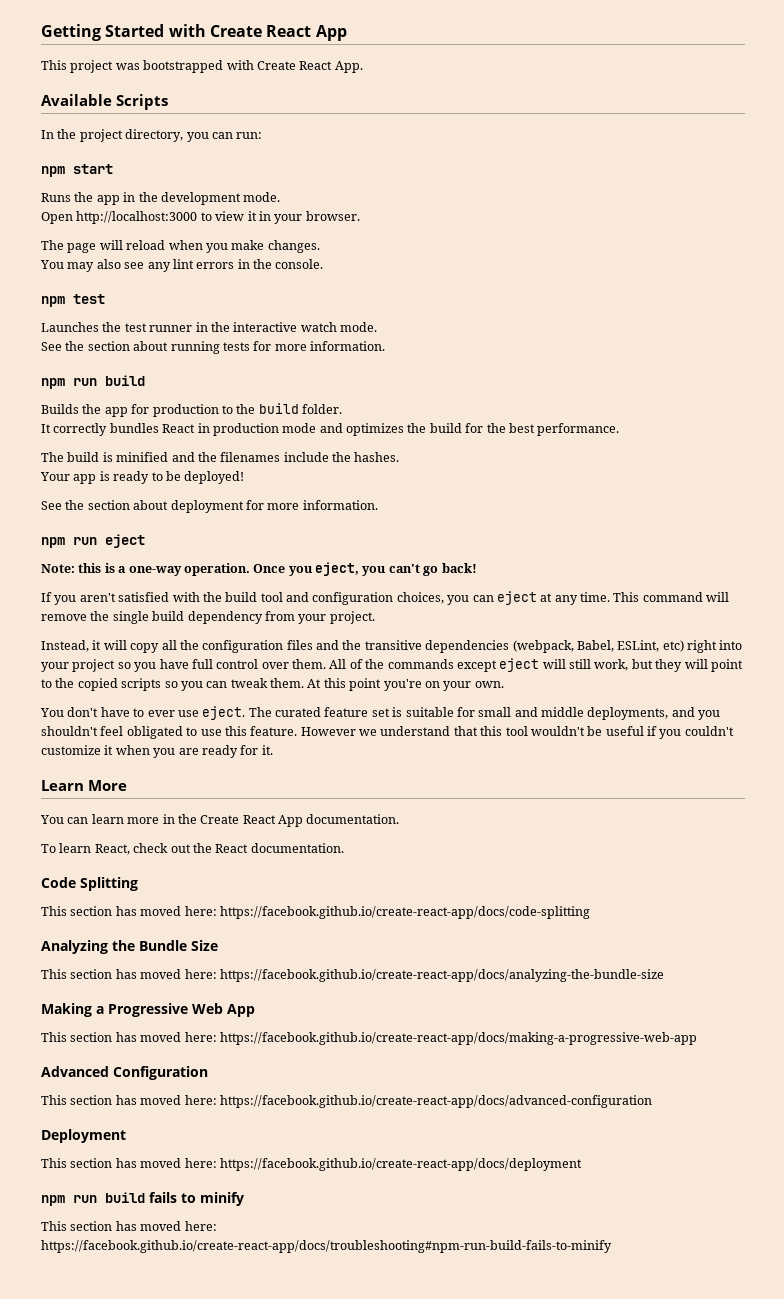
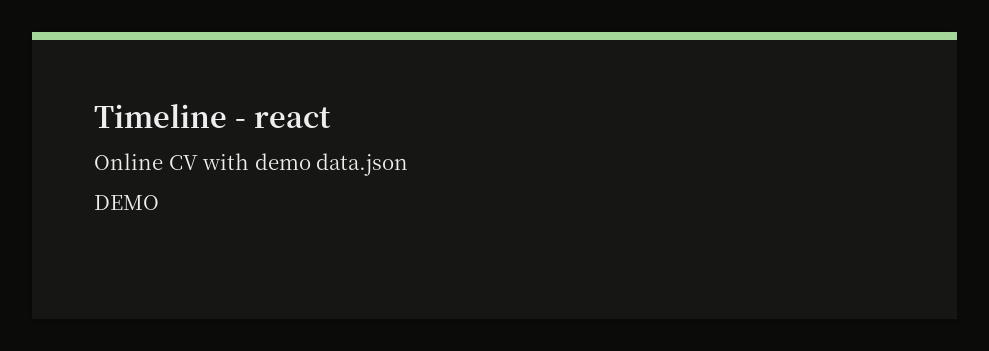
- Getting Started with Create React App
- This project was bootstrapped with Create React App.
- Available Scripts
- In the project directory, you can run:
- npm start
- Runs the app in the development mode.
- Open http://localhost:3000 to view it in your browser.
- The page will reload when you make changes.
- You may also see any lint errors in the console.
- npm test
- Launches the test runner in the interactive watch mode.
- See the section about running tests for more information.
- npm run build
- Builds the app for production to the build folder.
- It correctly bundles React in production mode and optimizes the build for the best performance.
- The build is minified and the filenames include the hashes.
- Your app is ready to be deployed!
- See the section about deployment for more information.
- npm run eject
- Note: this is a one-way operation. Once you eject, you can't go back!
- If you aren't satisfied with the build tool and configuration choices, you can eject at any time. This command will remove the single build dependency from your project.
- Instead, it will copy all the configuration files and the transitive dependencies (webpack, Babel, ESLint, etc) right into your project so you have full control over them. All of the commands except eject will still work, but they will point to the copied scripts so you can tweak them. At this point you're on your own.
- You don't have to ever use eject. The curated feature set is suitable for small and middle deployments, and you shouldn't feel obligated to use this feature. However we understand that this tool wouldn't be useful if you couldn't customize it when you are ready for it.
- Learn More
- You can learn more in the Create React App documentation.
- To learn React, check out the React documentation.
- Code Splitting
- This section has moved here: https://facebook.github.io/create-react-app/docs/code-splitting
- Analyzing the Bundle Size
- This section has moved here: https://facebook.github.io/create-react-app/docs/analyzing-the-bundle-size
- Making a Progressive Web App
- This section has moved here: https://facebook.github.io/create-react-app/docs/making-a-progressive-web-app
- Advanced Configuration
- This section has moved here: https://facebook.github.io/create-react-app/docs/advanced-configuration
- Deployment
- This section has moved here: https://facebook.github.io/create-react-app/docs/deployment
- npm run build fails to minify
- This section has moved here: https://facebook.github.io/create-react-app/docs/troubleshooting#npm-run-build-fails-to-minify
+ Timeline - react
+ Online CV with demo data.json
+ DEMO

